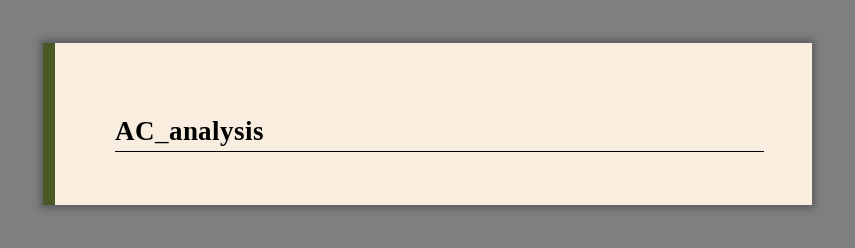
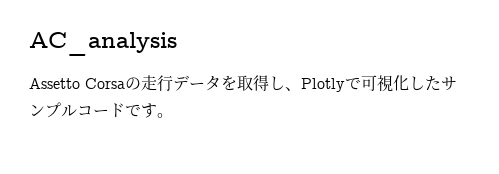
+ Assetto Corsaの走行データを取得し、Plotlyで可視化したサンプルコードです。

